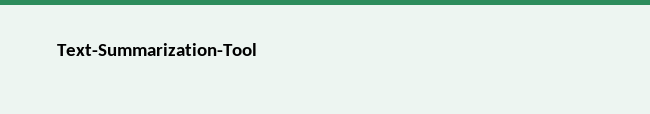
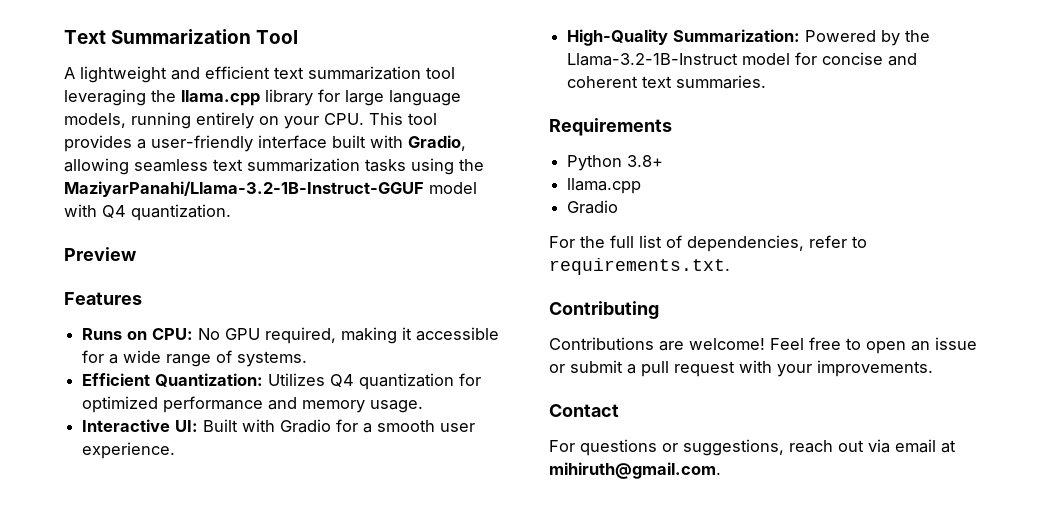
- Text-Summarization-Tool
+ Text Summarization Tool
+ A lightweight and efficient text summarization tool leveraging the llama.cpp library for large language models, running entirely on your CPU. This tool provides a user-friendly interface built with Gradio, allowing seamless text summarization tasks using the MaziyarPanahi/Llama-3.2-1B-Instruct-GGUF model with Q4 quantization.
+ Preview
+ Features
+ Runs on CPU: No GPU required, making it accessible for a wide range of systems.
+ Efficient Quantization: Utilizes Q4 quantization for optimized performance and memory usage.
+ Interactive UI: Built with Gradio for a smooth user experience.
+ High-Quality Summarization: Powered by the Llama-3.2-1B-Instruct model for concise and coherent text summaries.
+ Requirements
+ Python 3.8+
+ llama.cpp
+ Gradio
+ For the full list of dependencies, refer to requirements.txt.
+ Contributing
+ Contributions are welcome! Feel free to open an issue or submit a pull request with your improvements.
+ Contact
+ For questions or suggestions, reach out via email at mihiruth@gmail.com.

